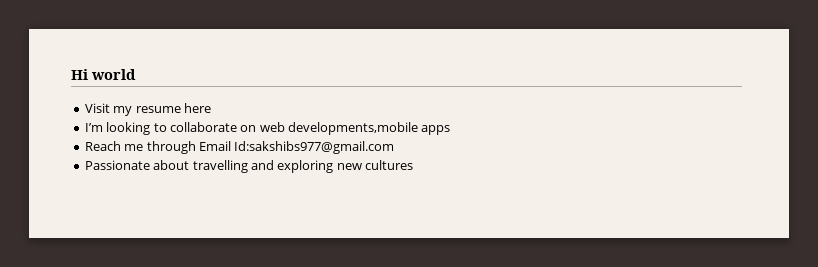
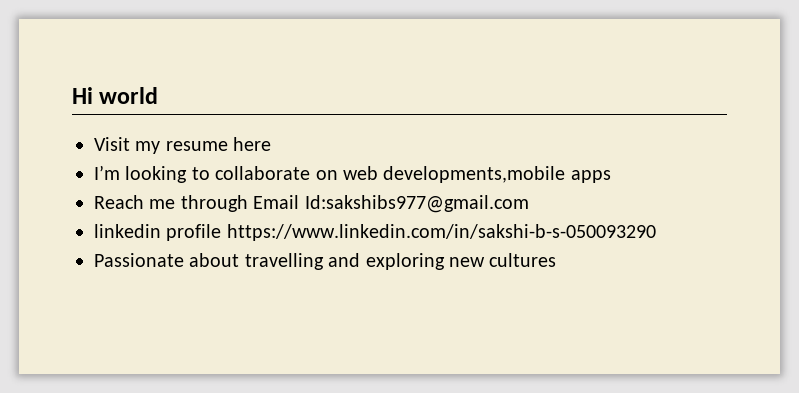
+ linkedin profile https://www.linkedin.com/in/sakshi-b-s-050093290

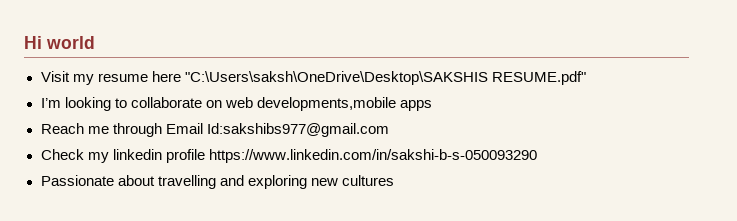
- Visit my resume here
+ Visit my resume here "C:\Users\saksh\OneDrive\Desktop\SAKSHIS RESUME.pdf"
- linkedin profile https://www.linkedin.com/in/sakshi-b-s-050093290
+ Check my linkedin profile https://www.linkedin.com/in/sakshi-b-s-050093290

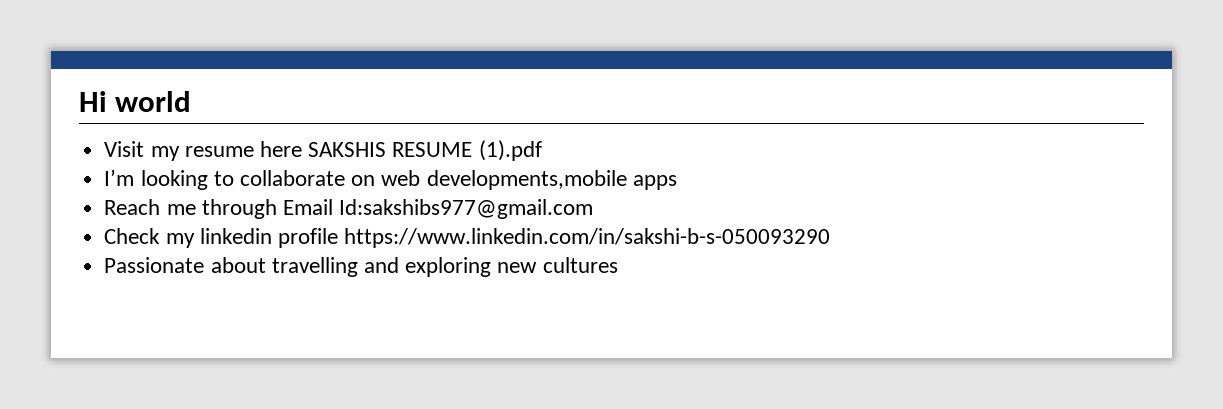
- Visit my resume here "C:\Users\saksh\OneDrive\Desktop\SAKSHIS RESUME.pdf"
+ Visit my resume here SAKSHIS RESUME (1).pdf

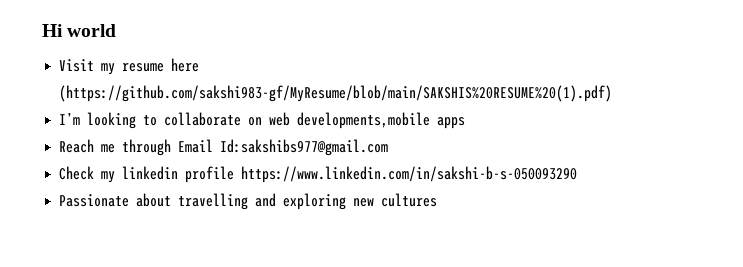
- Visit my resume here SAKSHIS RESUME (1).pdf
+ Visit my resume here (https://github.com/sakshi983-gf/MyResume/blob/main/SAKSHIS%20RESUME%20(1).pdf)

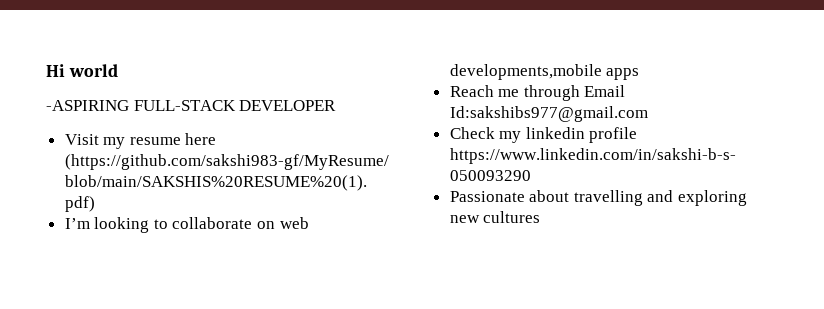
+ -ASPIRING FULL-STACK DEVELOPER

